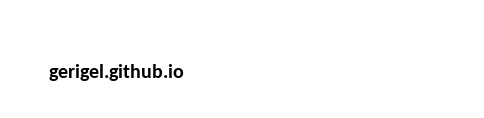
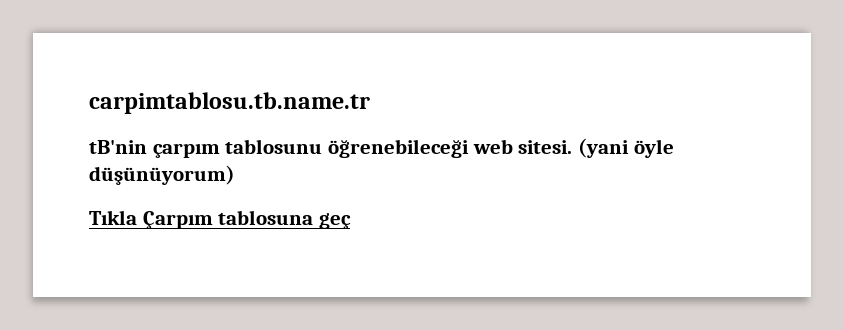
- gerigel.github.io
+ carpimtablosu.tb.name.tr
+ tB'nin çarpım tablosunu öğrenebileceği web sitesi. (yani öyle düşünüyorum)
+ Tıkla Çarpım tablosuna geç

